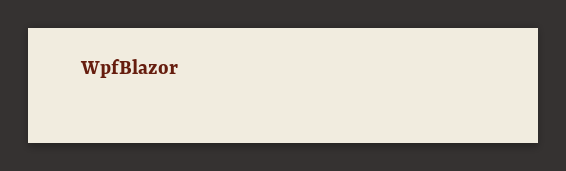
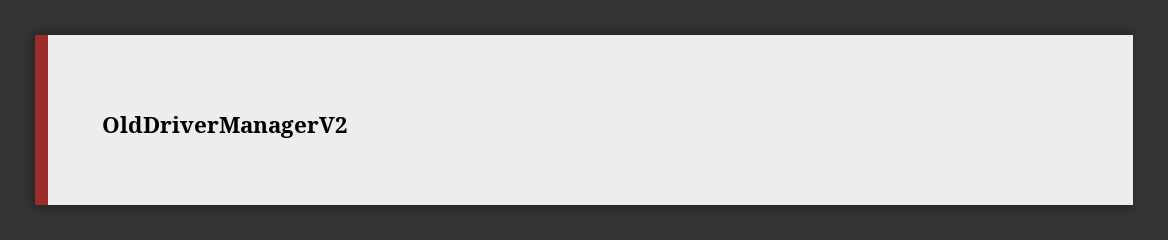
- WpfBlazor
+ OldDriverManagerV2

